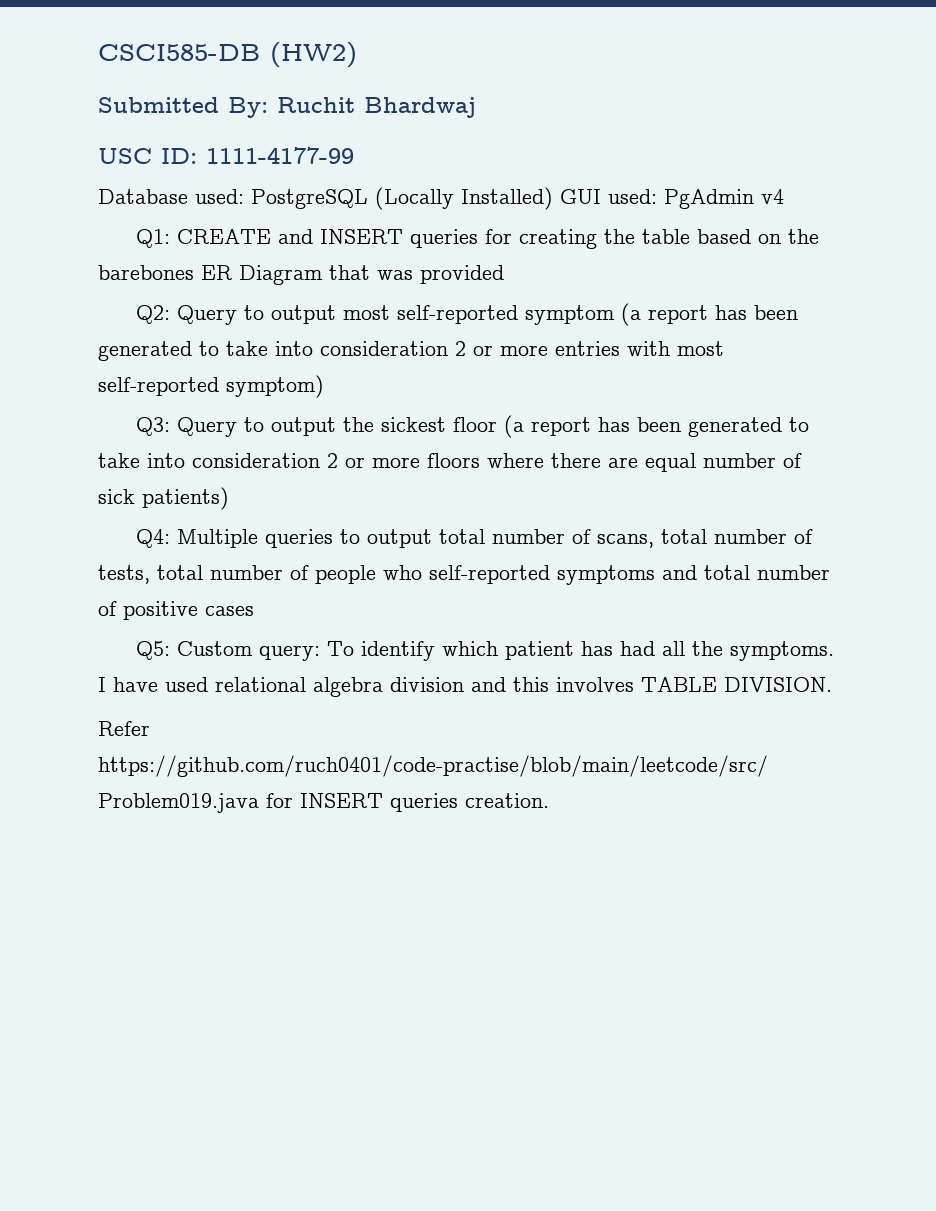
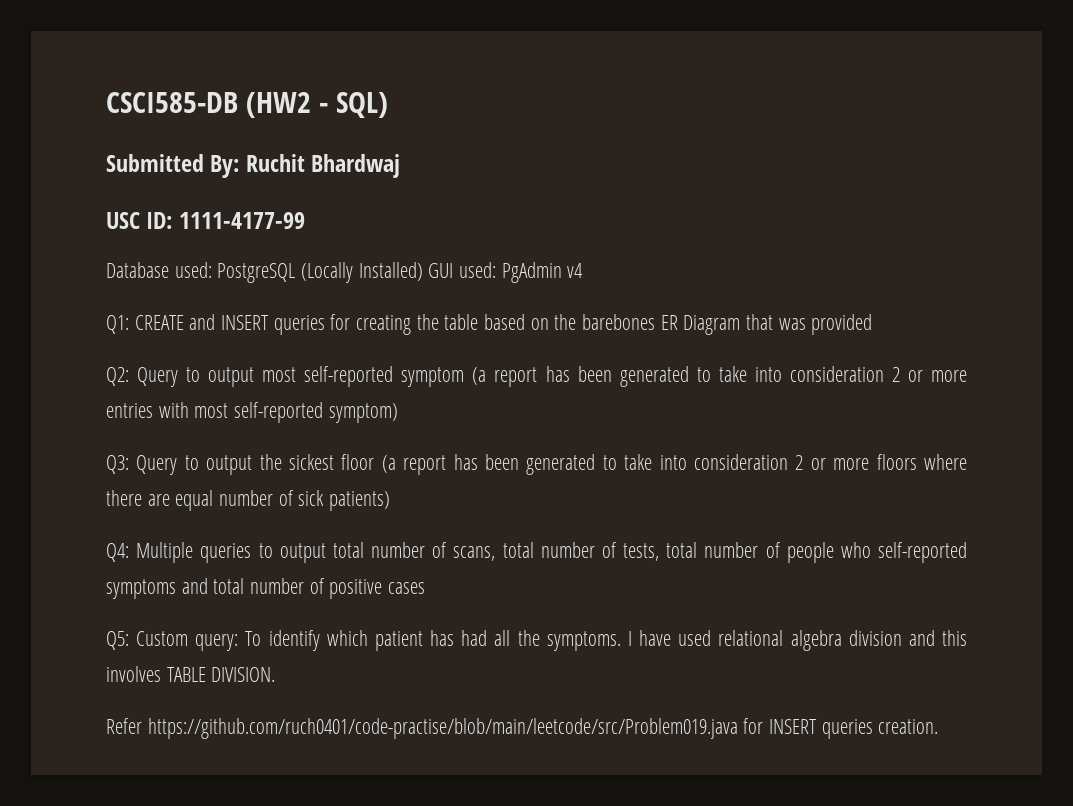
- CSCI585-DB (HW2)
+ CSCI585-DB (HW2 - SQL)

